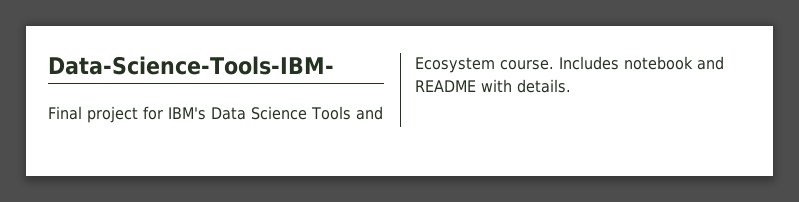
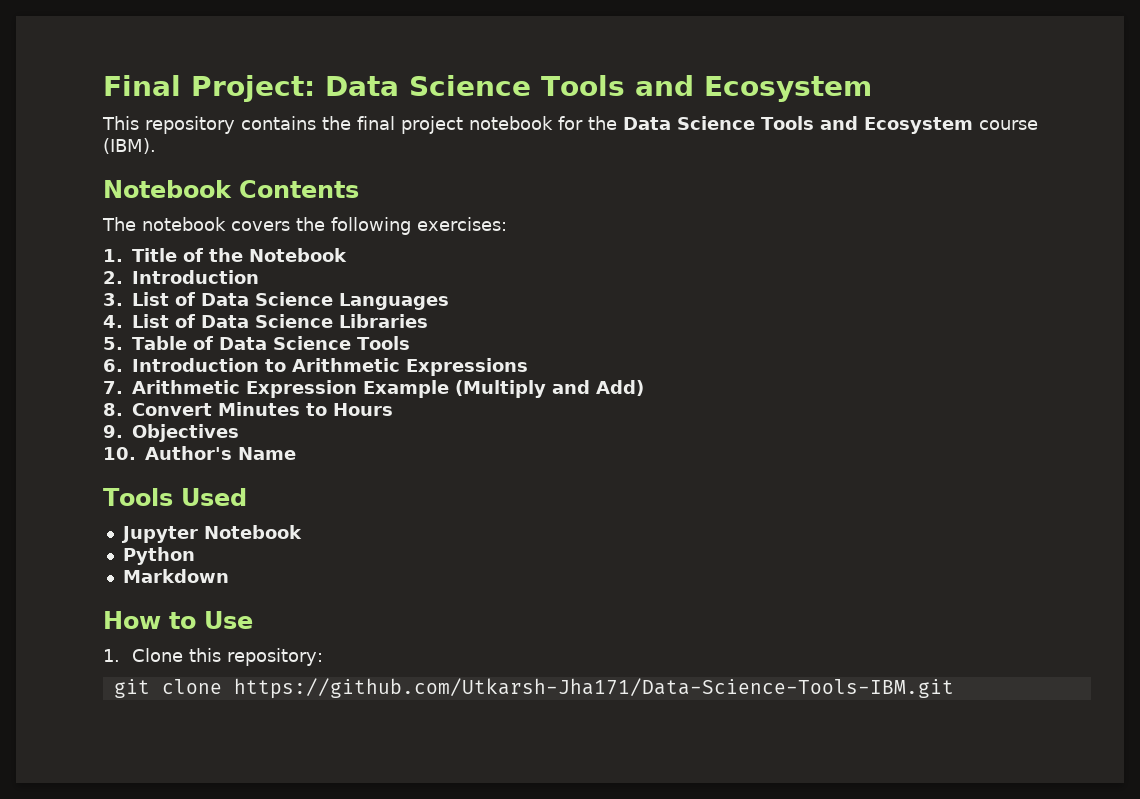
- Data-Science-Tools-IBM-
- Final project for IBM's Data Science Tools and Ecosystem course. Includes notebook and README with details.
+ Final Project: Data Science Tools and Ecosystem
+ This repository contains the final project notebook for the Data Science Tools and Ecosystem course (IBM).
+ Notebook Contents
+ The notebook covers the following exercises:
+ 1. Title of the Notebook
+ 2. Introduction
+ 3. List of Data Science Languages
+ 4. List of Data Science Libraries
+ 5. Table of Data Science Tools
+ 6. Introduction to Arithmetic Expressions
+ 7. Arithmetic Expression Example (Multiply and Add)
+ 8. Convert Minutes to Hours
+ 9. Objectives
+ 10. Author's Name
+ Tools Used
+ Jupyter Notebook
+ Python
+ Markdown
+ How to Use
+ 1. Clone this repository:
+ git clone https://github.com/Utkarsh-Jha171/Data-Science-Tools-IBM.git

